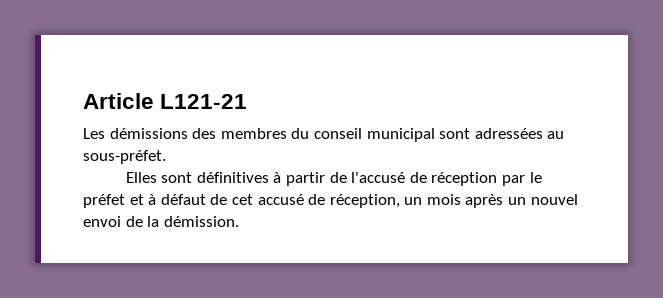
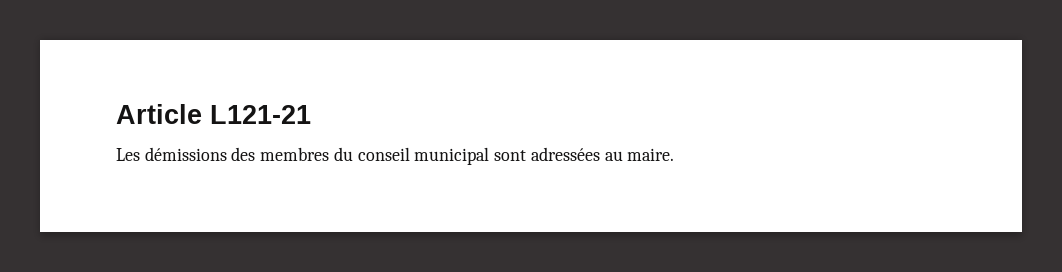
- Les démissions des membres du conseil municipal sont adressées au sous-préfet.
- Elles sont définitives à partir de l'accusé de réception par le préfet et à défaut de cet accusé de réception, un mois après un nouvel envoi de la démission.
+ Les démissions des membres du conseil municipal sont adressées au maire.

